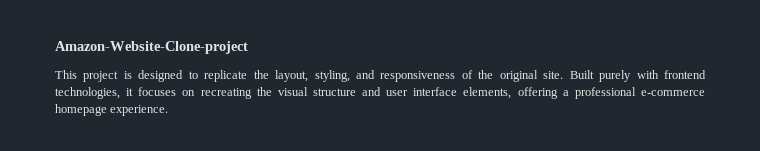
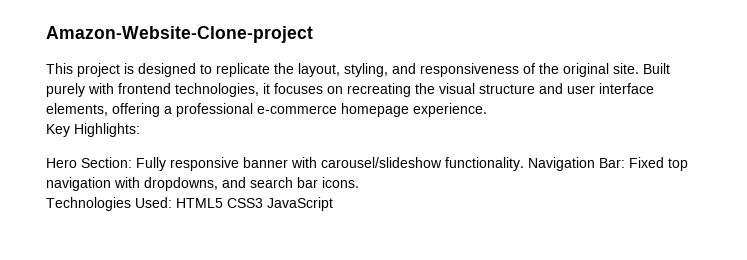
+ Key Highlights:
+ Hero Section: Fully responsive banner with carousel/slideshow functionality. Navigation Bar: Fixed top navigation with dropdowns, and search bar icons.
+ Technologies Used: HTML5 CSS3 JavaScript

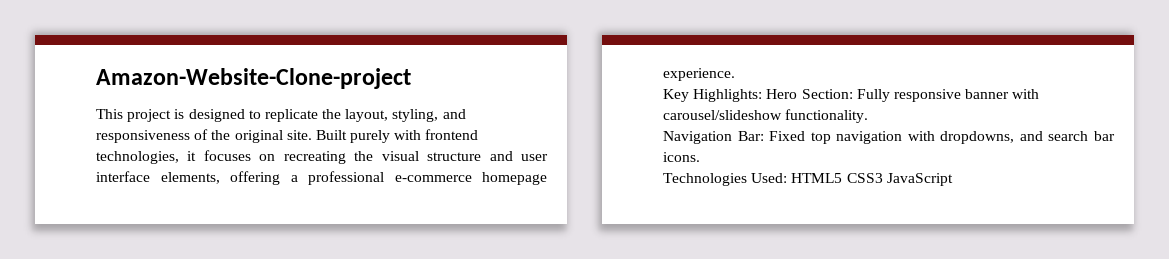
- Key Highlights:
- Hero Section: Fully responsive banner with carousel/slideshow functionality. Navigation Bar: Fixed top navigation with dropdowns, and search bar icons.
+ Key Highlights: Hero Section: Fully responsive banner with carousel/slideshow functionality.
+ Navigation Bar: Fixed top navigation with dropdowns, and search bar icons.

